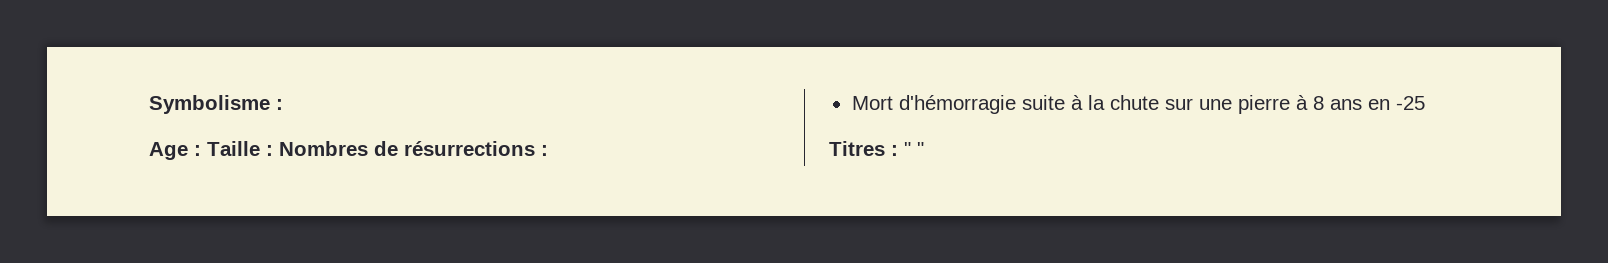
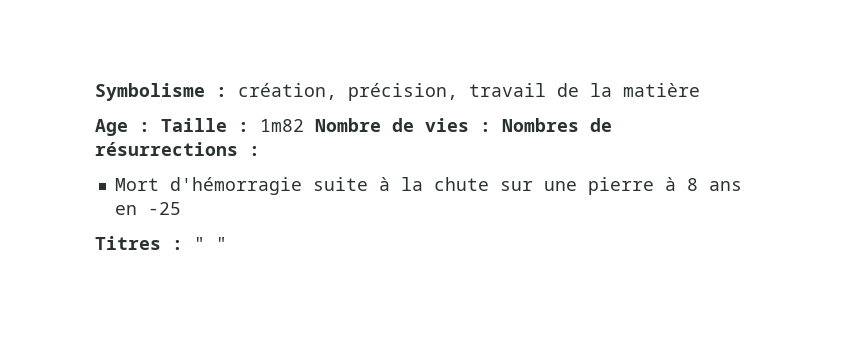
- Symbolisme :
+ Symbolisme : création, précision, travail de la matière
- Age : Taille : Nombres de résurrections :
+ Age : Taille : 1m82 Nombre de vies : Nombres de résurrections :

